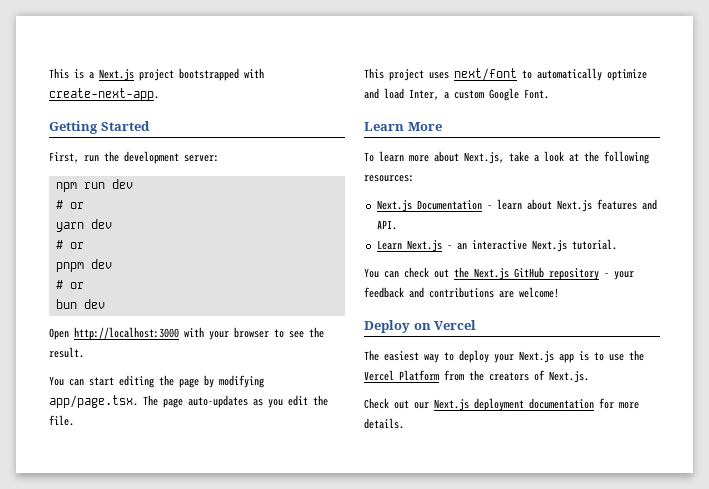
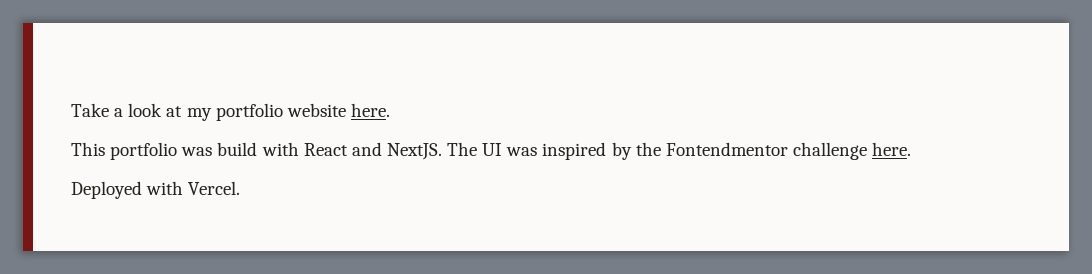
- This is a Next.js project bootstrapped with create-next-app.
- Getting Started
- First, run the development server:
- npm run dev
- # or
- yarn dev
- # or
- pnpm dev
- # or
- bun dev
- Open http://localhost:3000 with your browser to see the result.
- You can start editing the page by modifying app/page.tsx. The page auto-updates as you edit the file.
- This project uses next/font to automatically optimize and load Inter, a custom Google Font.
- Learn More
- To learn more about Next.js, take a look at the following resources:
- Next.js Documentation - learn about Next.js features and API.
- Learn Next.js - an interactive Next.js tutorial.
- You can check out the Next.js GitHub repository - your feedback and contributions are welcome!
- Deploy on Vercel
- The easiest way to deploy your Next.js app is to use the Vercel Platform from the creators of Next.js.
- Check out our Next.js deployment documentation for more details.
+ Take a look at my portfolio website here.
+ This portfolio was build with React and NextJS. The UI was inspired by the Fontendmentor challenge here.
+ Deployed with Vercel.

